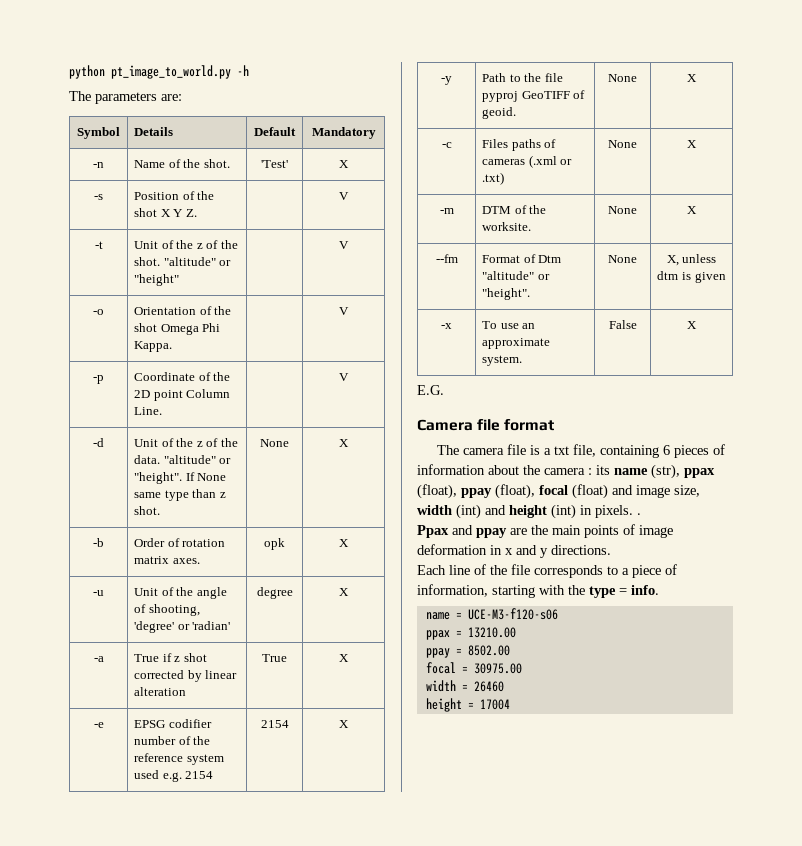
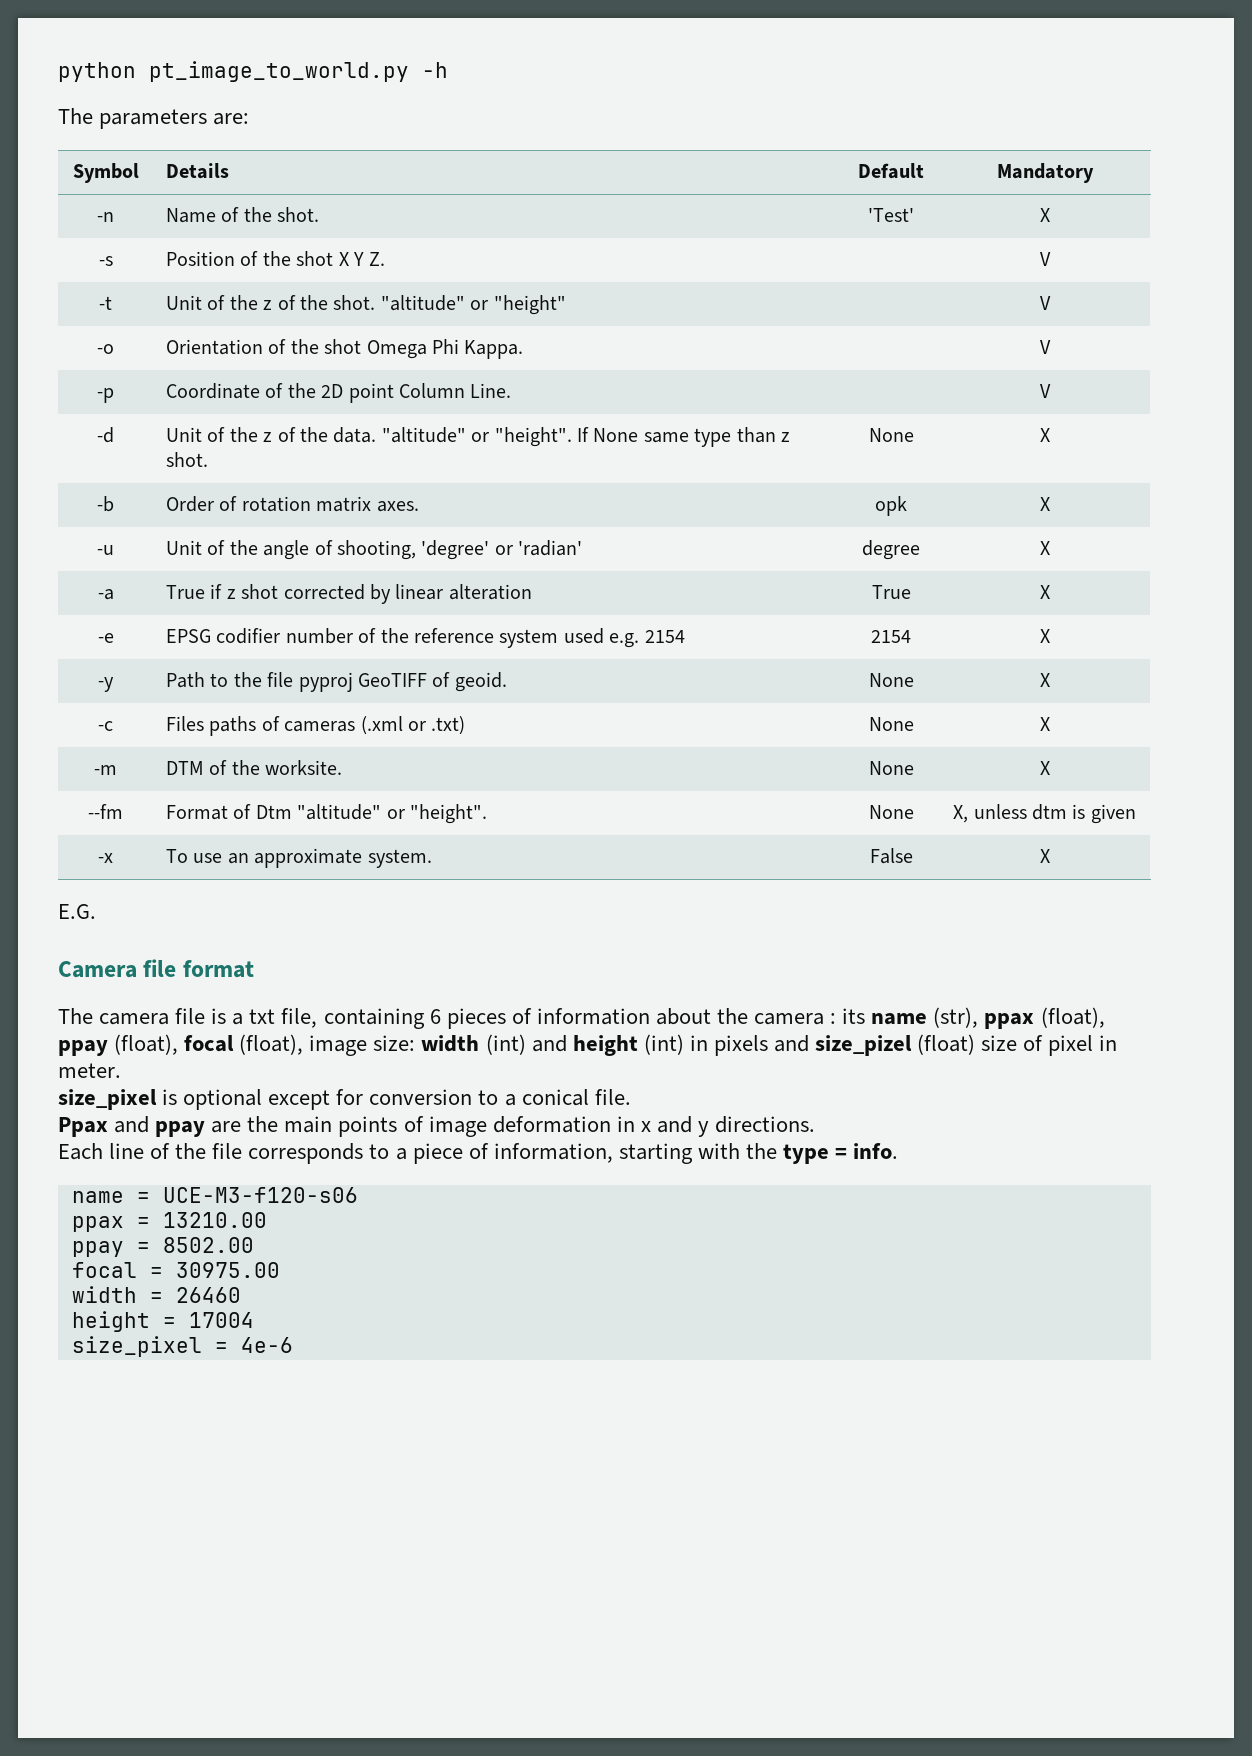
- The camera file is a txt file, containing 6 pieces of information about the camera : its name (str), ppax (float), ppay (float), focal (float) and image size, width (int) and height (int) in pixels. .
+ The camera file is a txt file, containing 6 pieces of information about the camera : its name (str), ppax (float), ppay (float), focal (float), image size: width (int) and height (int) in pixels and size_pizel (float) size of pixel in meter.
+ size_pixel is optional except for conversion to a conical file.
+ size_pixel = 4e-6

